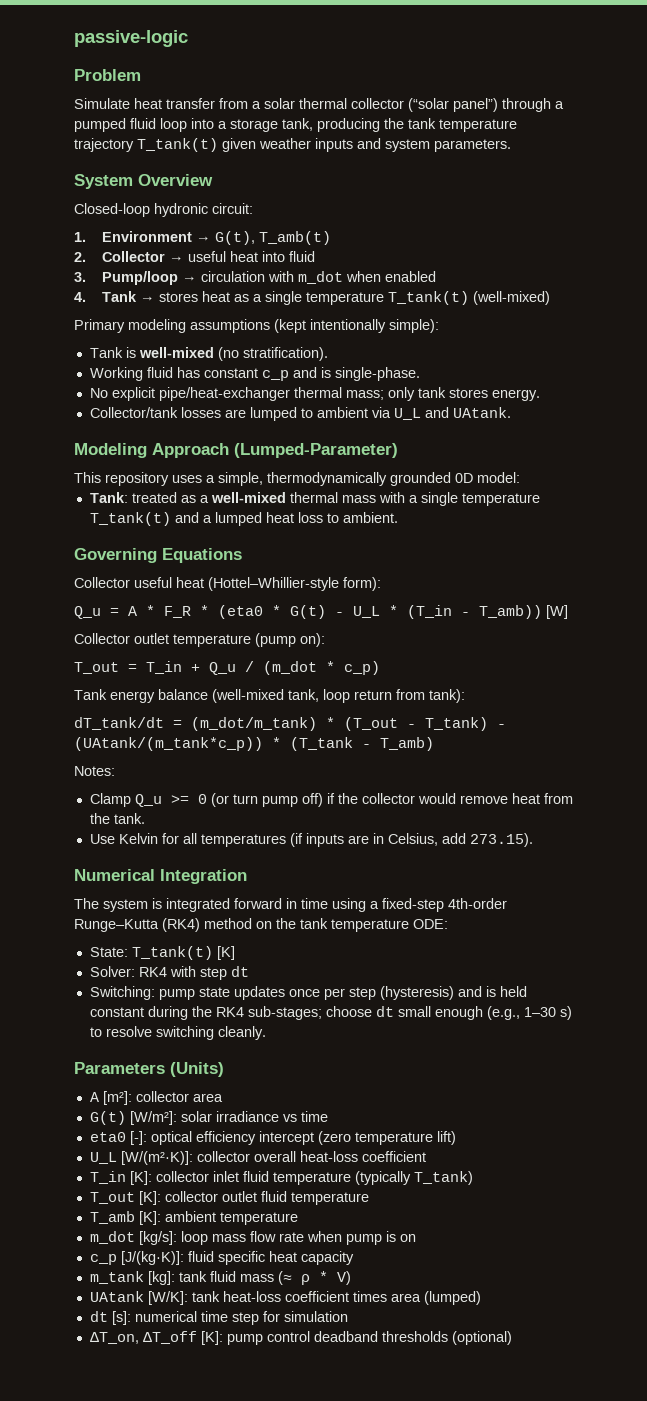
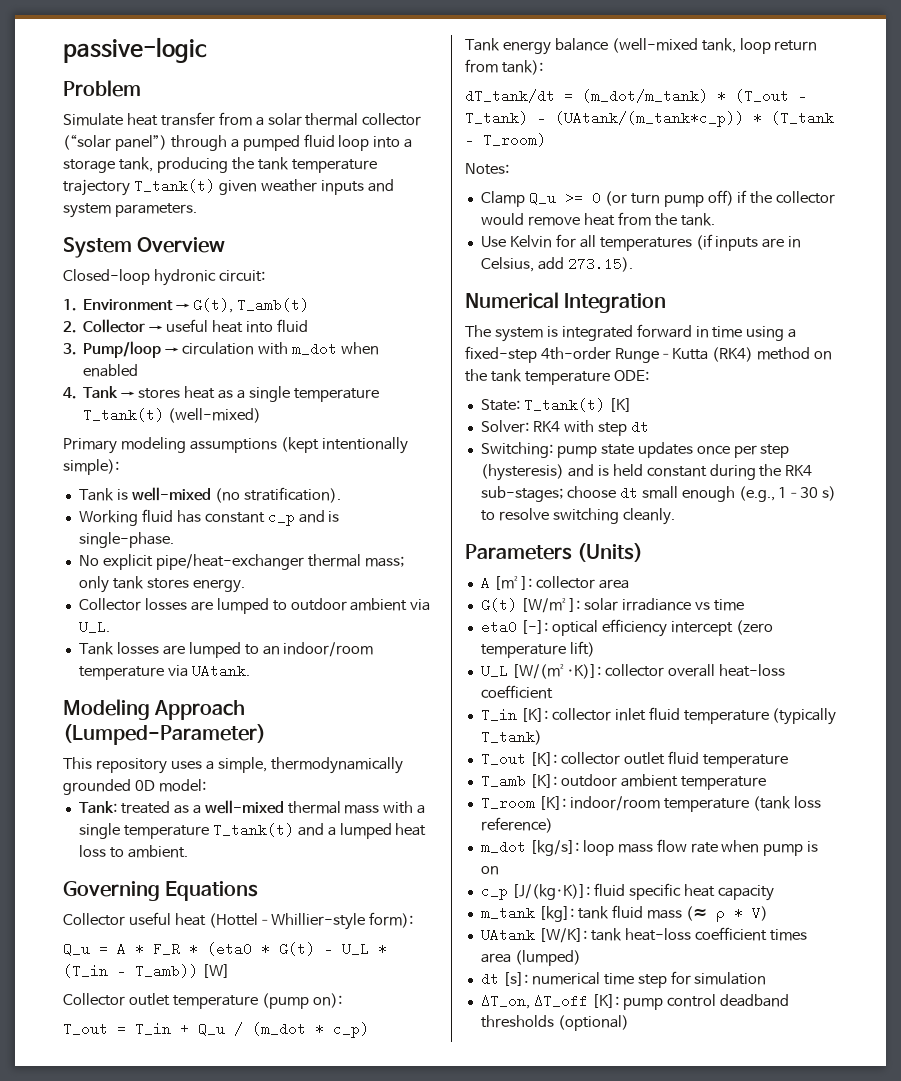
- Collector/tank losses are lumped to ambient via U_L and UAtank.
+ Collector losses are lumped to outdoor ambient via U_L.
+ Tank losses are lumped to an indoor/room temperature via UAtank.
- dT_tank/dt = (m_dot/m_tank) * (T_out - T_tank) - (UAtank/(m_tank*c_p)) * (T_tank - T_amb)
+ dT_tank/dt = (m_dot/m_tank) * (T_out - T_tank) - (UAtank/(m_tank*c_p)) * (T_tank - T_room)
- T_amb [K]: ambient temperature
+ T_amb [K]: outdoor ambient temperature
+ T_room [K]: indoor/room temperature (tank loss reference)

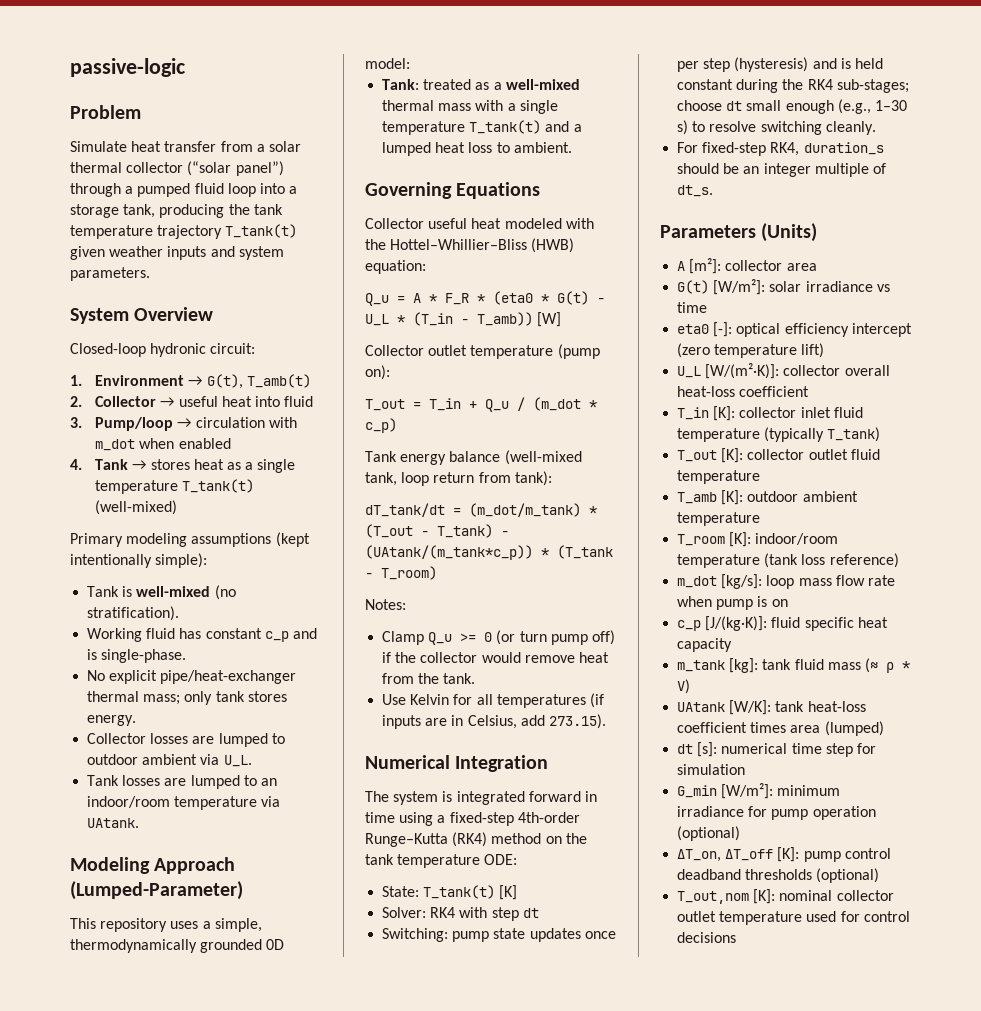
- Collector useful heat (Hottel–Whillier-style form):
+ Collector useful heat modeled with the Hottel–Whillier–Bliss (HWB) equation:
+ For fixed-step RK4, duration_s should be an integer multiple of dt_s.
+ G_min [W/m²]: minimum irradiance for pump operation (optional)
+ T_out,nom [K]: nominal collector outlet temperature used for control decisions

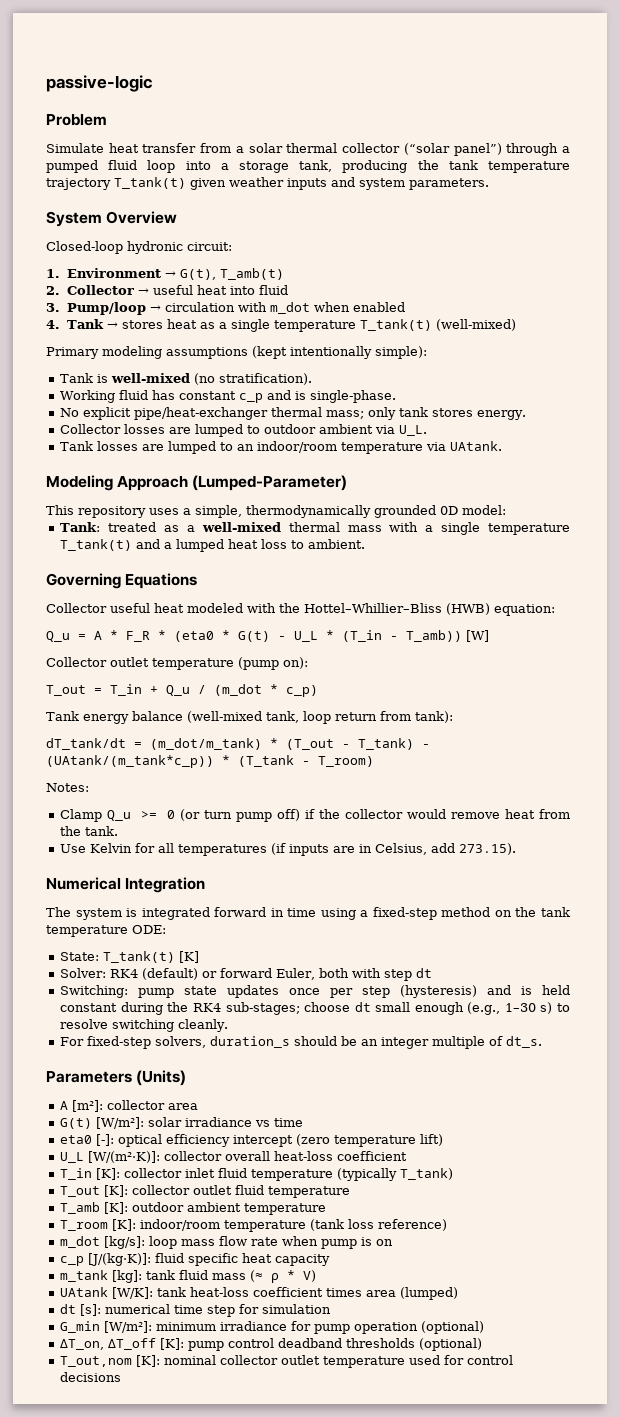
- The system is integrated forward in time using a fixed-step 4th-order Runge–Kutta (RK4) method on the tank temperature ODE:
+ The system is integrated forward in time using a fixed-step method on the tank temperature ODE:
- Solver: RK4 with step dt
+ Solver: RK4 (default) or forward Euler, both with step dt
- For fixed-step RK4, duration_s should be an integer multiple of dt_s.
+ For fixed-step solvers, duration_s should be an integer multiple of dt_s.

